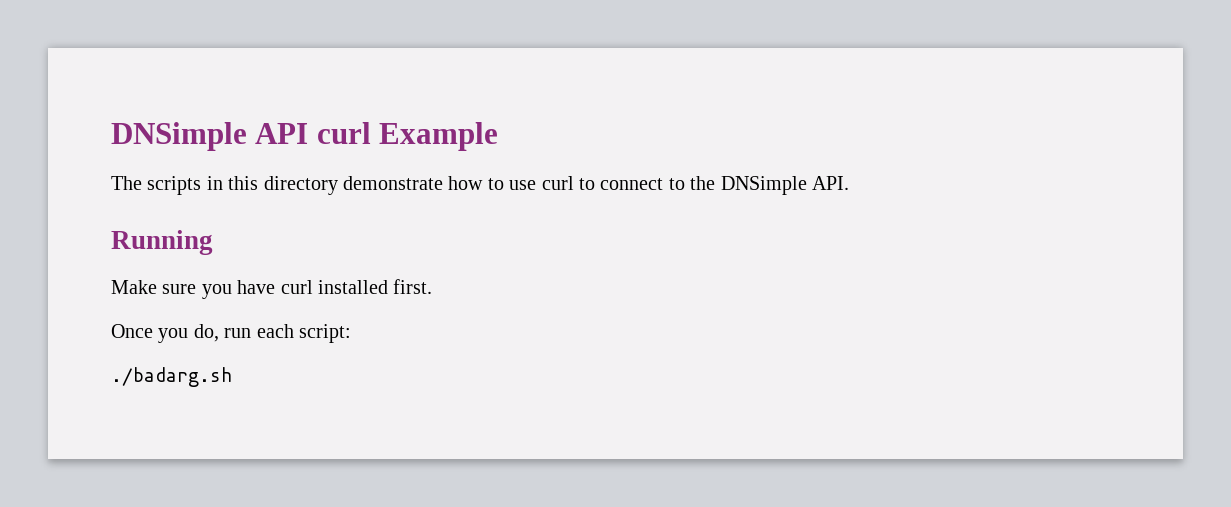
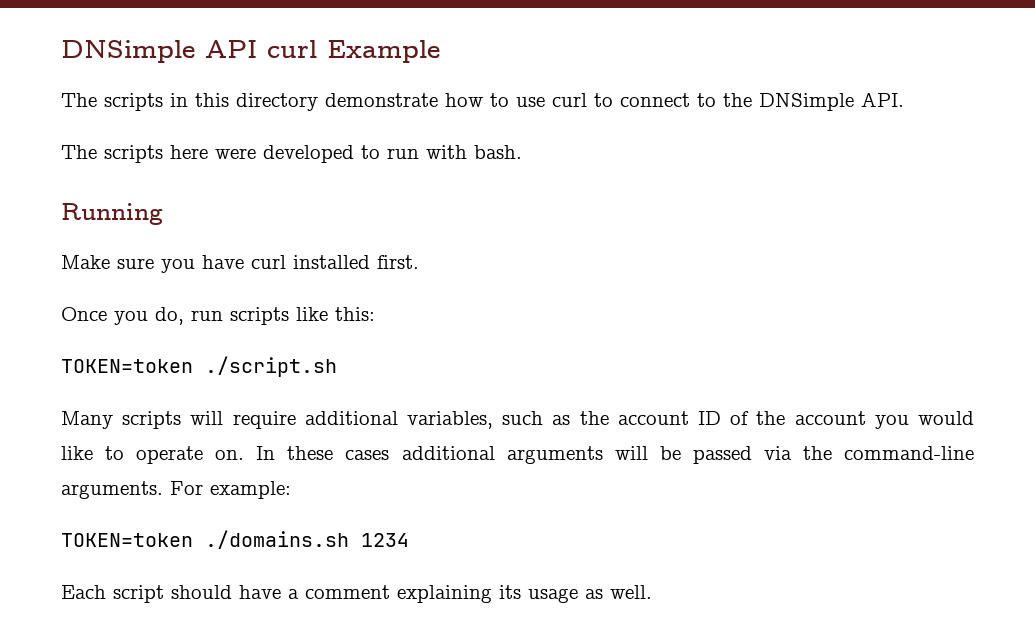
+ The scripts here were developed to run with bash.
- Once you do, run each script:
- ./badarg.sh
+ Once you do, run scripts like this:
+ TOKEN=token ./script.sh
+ Many scripts will require additional variables, such as the account ID of the account you would like to operate on. In these cases additional arguments will be passed via the command-line arguments. For example:
+ TOKEN=token ./domains.sh 1234
+ Each script should have a comment explaining its usage as well.

